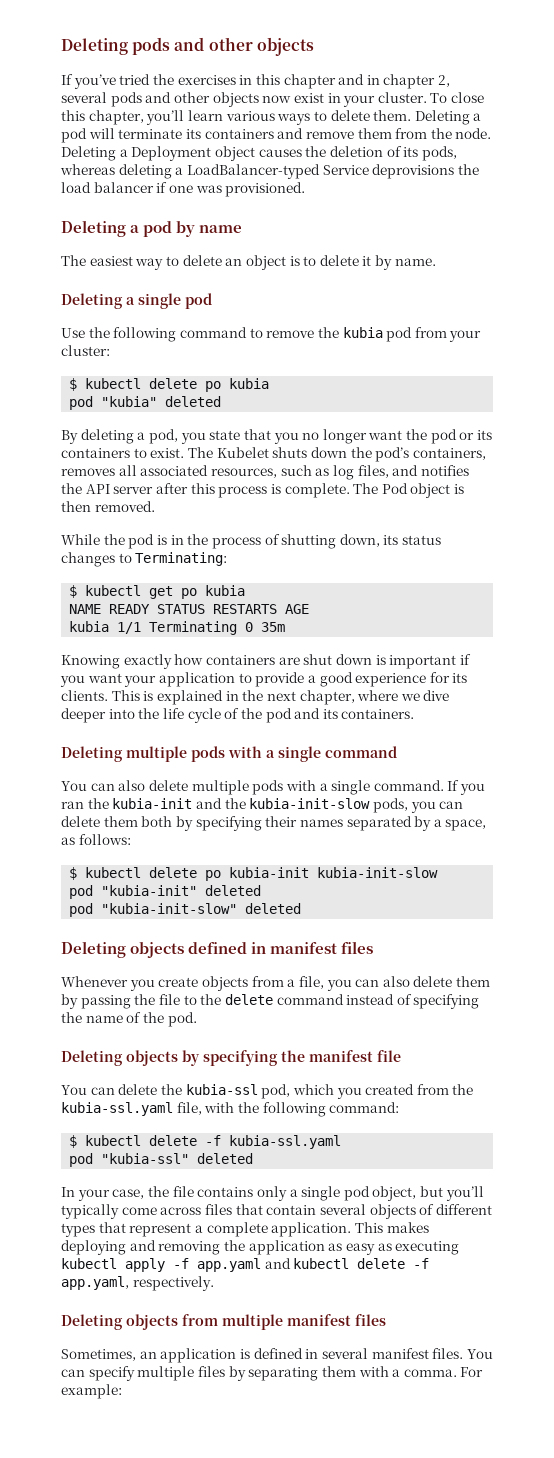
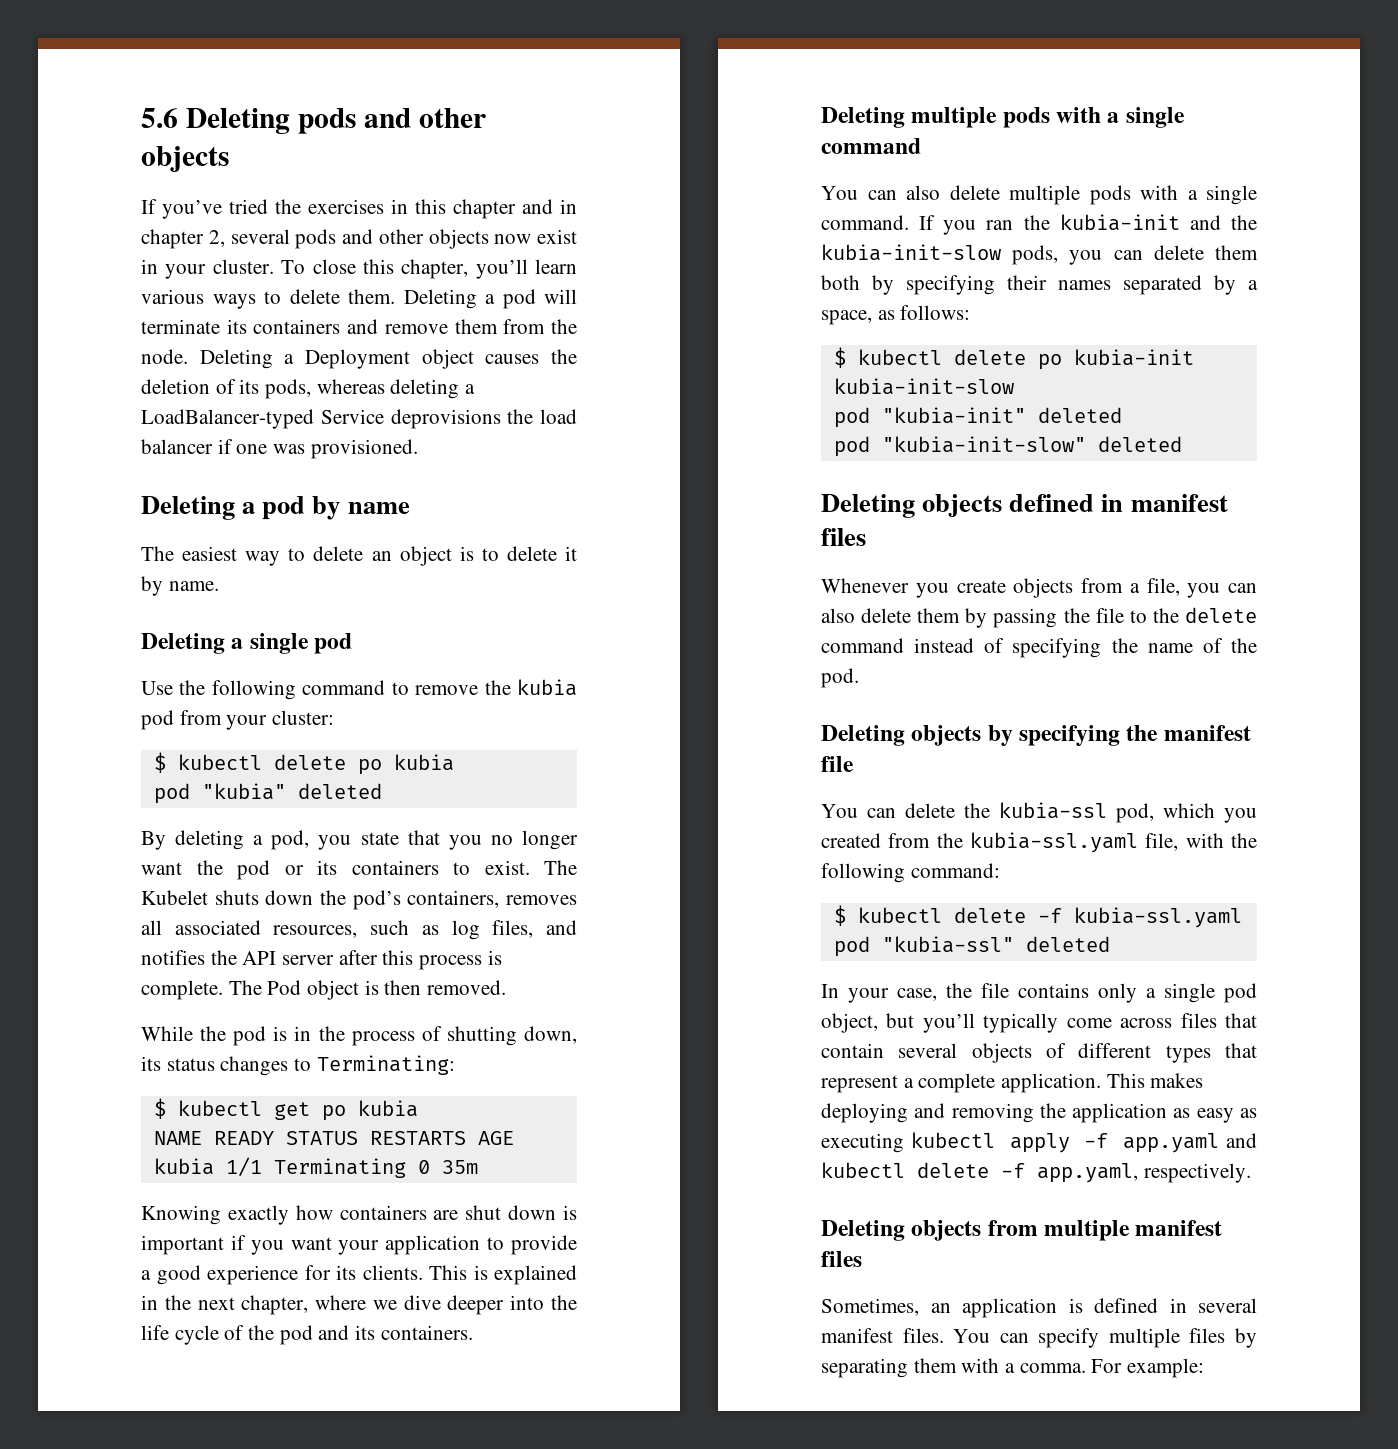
- Deleting pods and other objects
+ 5.6 Deleting pods and other objects

